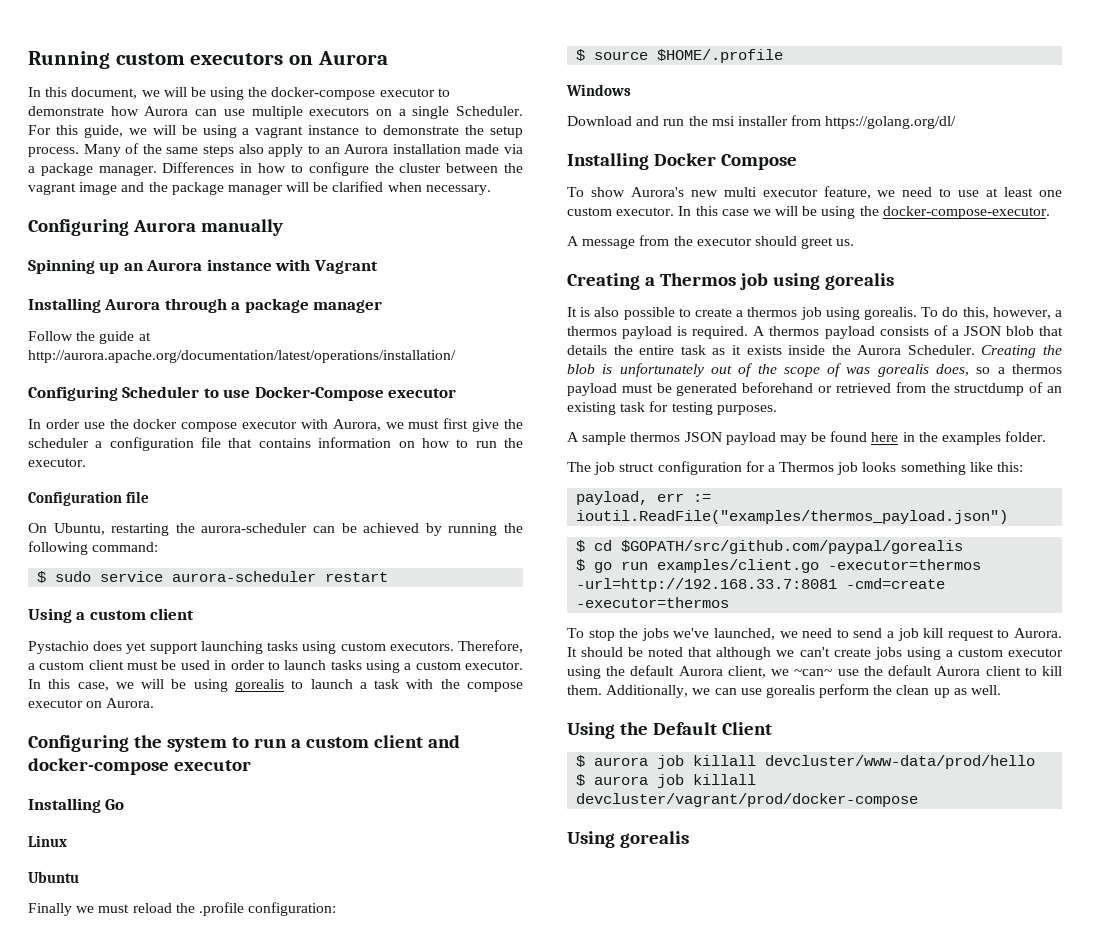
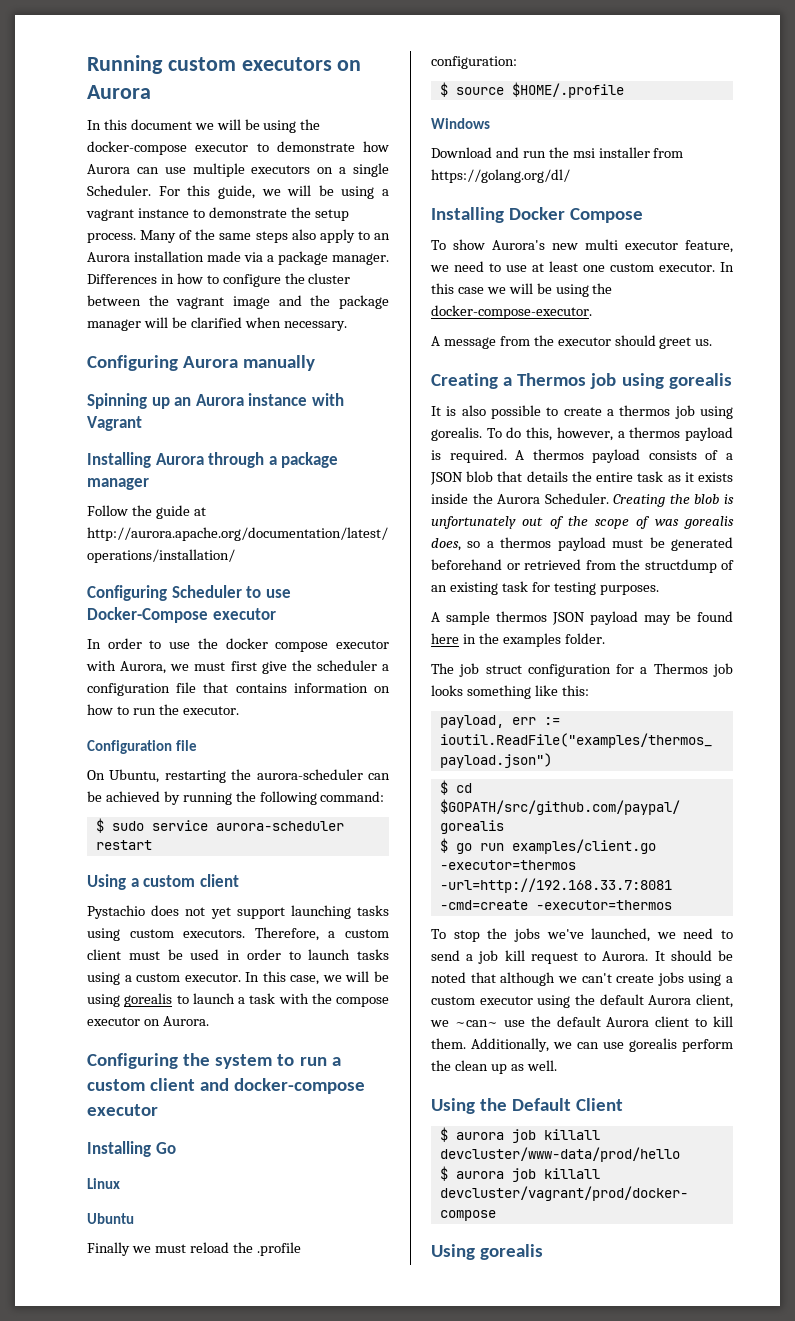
- In this document, we will be using the docker-compose executor to demonstrate how Aurora can use multiple executors on a single Scheduler.
+ In this document we will be using the docker-compose executor to demonstrate how Aurora can use multiple executors on a single Scheduler.
- In order use the docker compose executor with Aurora, we must first give the scheduler a configuration file that contains information on how to run the executor.
+ In order to use the docker compose executor with Aurora, we must first give the scheduler a configuration file that contains information on how to run the executor.
- Pystachio does yet support launching tasks using custom executors.
+ Pystachio does not yet support launching tasks using custom executors.

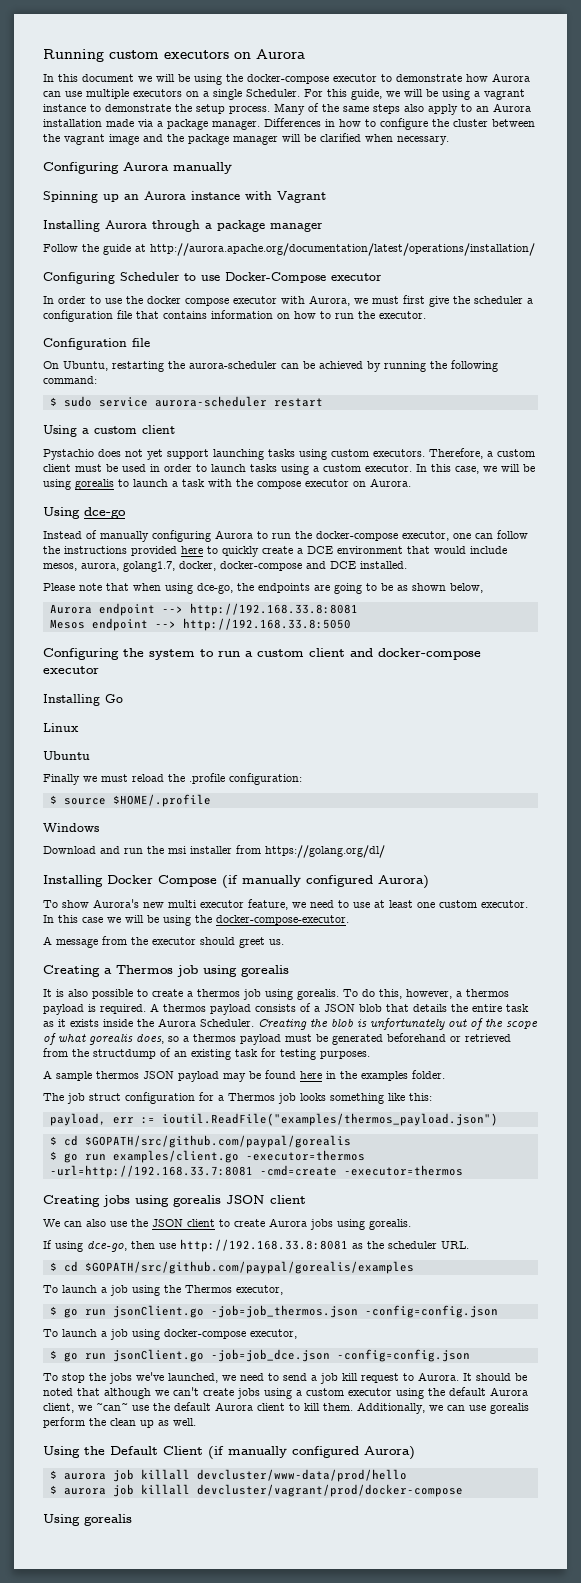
+ Using dce-go
+ Instead of manually configuring Aurora to run the docker-compose executor, one can follow the instructions provided here to quickly create a DCE environment that would include mesos, aurora, golang1.7, docker, docker-compose and DCE installed.
+ Please note that when using dce-go, the endpoints are going to be as shown below,
+ Aurora endpoint --> http://192.168.33.8:8081
+ Mesos endpoint --> http://192.168.33.8:5050
- Installing Docker Compose
+ Installing Docker Compose (if manually configured Aurora)
- Creating the blob is unfortunately out of the scope of was gorealis does, so a thermos payload must be generated beforehand or retrieved from the structdump of an existing task for testing purposes.
+ Creating the blob is unfortunately out of the scope of what gorealis does, so a thermos payload must be generated beforehand or retrieved from the structdump of an existing task for testing purposes.
+ Creating jobs using gorealis JSON client
+ We can also use the JSON client to create Aurora jobs using gorealis.
+ If using dce-go, then use http://192.168.33.8:8081 as the scheduler URL.
+ $ cd $GOPATH/src/github.com/paypal/gorealis/examples
+ To launch a job using the Thermos executor,
+ $ go run jsonClient.go -job=job_thermos.json -config=config.json
+ To launch a job using docker-compose executor,
+ $ go run jsonClient.go -job=job_dce.json -config=config.json
- Using the Default Client
+ Using the Default Client (if manually configured Aurora)

